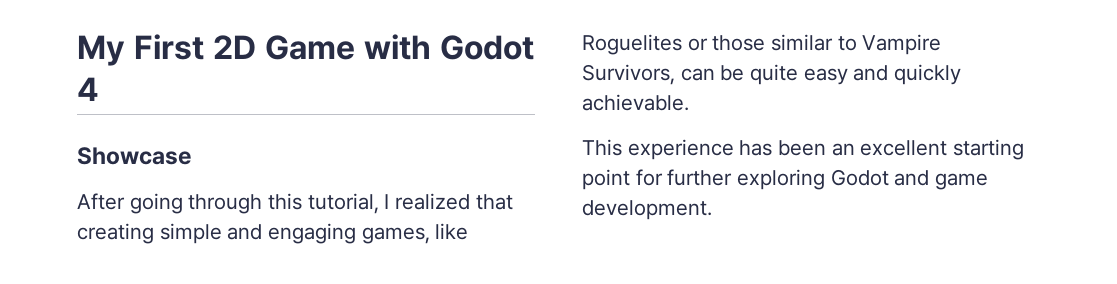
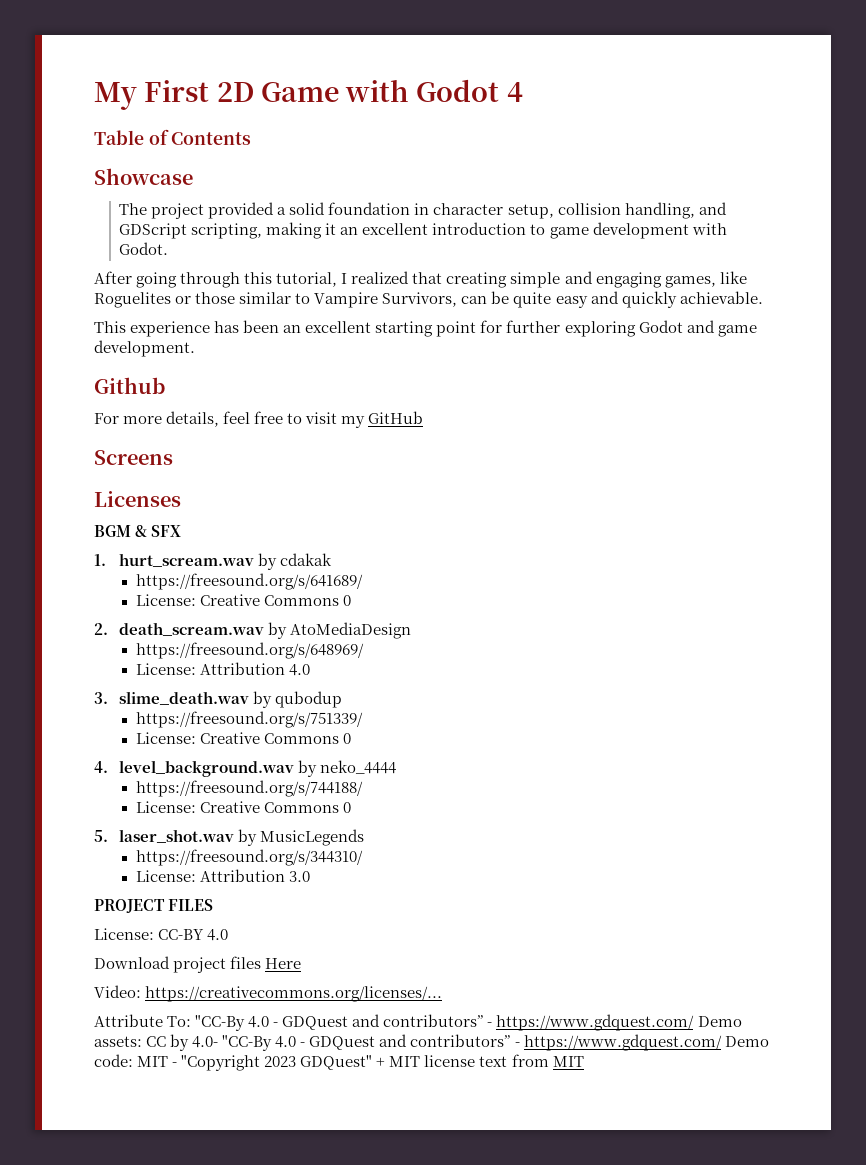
+ Table of Contents
  Showcase
+ The project provided a solid foundation in character setup, collision handling, and GDScript scripting, making it an excellent introduction to game development with Godot.
+ Github
+ For more details, feel free to visit my GitHub
+ Screens
+ Licenses
+ BGM & SFX
+ 1. hurt_scream.wav by cdakak
+ https://freesound.org/s/641689/
+ License: Creative Commons 0
+ 2. death_scream.wav by AtoMediaDesign
+ https://freesound.org/s/648969/
+ License: Attribution 4.0
+ 3. slime_death.wav by qubodup
+ https://freesound.org/s/751339/
+ License: Creative Commons 0
+ 4. level_background.wav by neko_4444
+ https://freesound.org/s/744188/
+ License: Creative Commons 0
+ 5. laser_shot.wav by MusicLegends
+ https://freesound.org/s/344310/
+ License: Attribution 3.0
+ PROJECT FILES
+ License: CC-BY 4.0
+ Download project files Here
+ Video: https://creativecommons.org/licenses/...
+ Attribute To: "CC-By 4.0 - GDQuest and contributors” - https://www.gdquest.com/ Demo assets: CC by 4.0- "CC-By 4.0 - GDQuest and contributors” - https://www.gdquest.com/ Demo code: MIT - "Copyright 2023 GDQuest" + MIT license text from MIT

